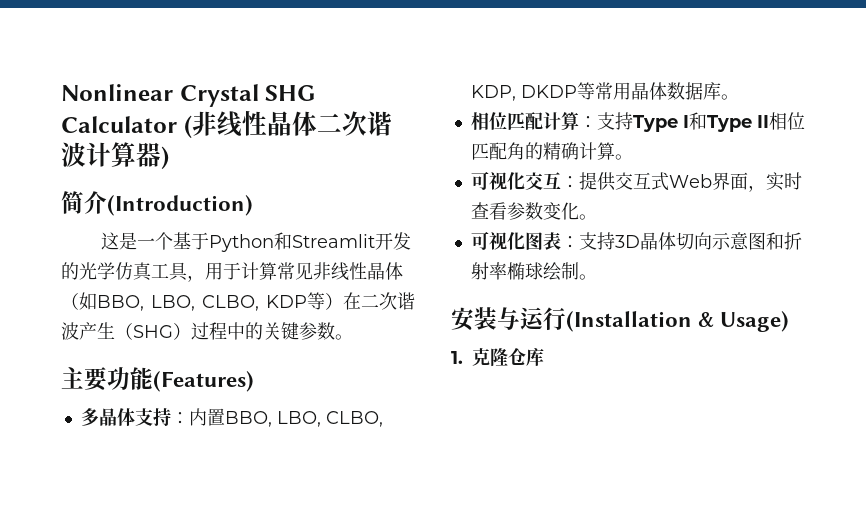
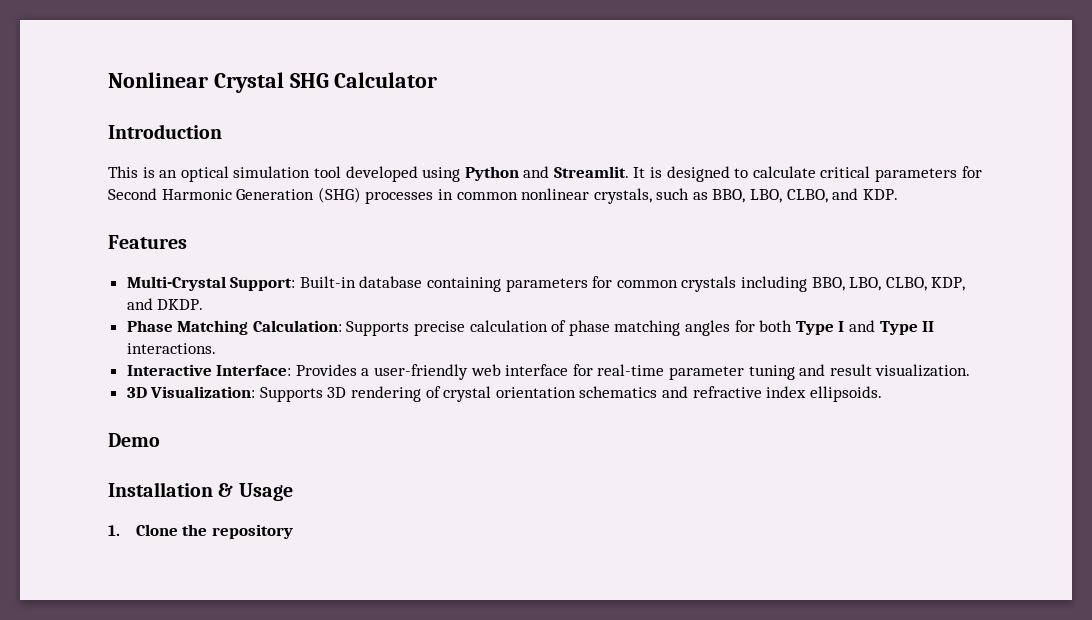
- Nonlinear Crystal SHG Calculator (非线性晶体二次谐波计算器)
- 简介(Introduction)
- 这是一个基于Python和Streamlit开发的光学仿真工具，用于计算常见非线性晶体（如BBO, LBO, CLBO, KDP等）在二次谐波产生（SHG）过程中的关键参数。
- 主要功能(Features)
- 多晶体支持：内置BBO, LBO, CLBO, KDP, DKDP等常用晶体数据库。
- 相位匹配计算：支持Type I和Type II相位匹配角的精确计算。
- 可视化交互：提供交互式Web界面，实时查看参数变化。
- 可视化图表：支持3D晶体切向示意图和折射率椭球绘制。
- 安装与运行(Installation & Usage)
- 1.克隆仓库
+ Nonlinear Crystal SHG Calculator
+ Introduction
+ This is an optical simulation tool developed using Python and Streamlit. It is designed to calculate critical parameters for Second Harmonic Generation (SHG) processes in common nonlinear crystals, such as BBO, LBO, CLBO, and KDP.
+ Features
+ Multi-Crystal Support: Built-in database containing parameters for common crystals including BBO, LBO, CLBO, KDP, and DKDP.
+ Phase Matching Calculation: Supports precise calculation of phase matching angles for both Type I and Type II interactions.
+ Interactive Interface: Provides a user-friendly web interface for real-time parameter tuning and result visualization.
+ 3D Visualization: Supports 3D rendering of crystal orientation schematics and refractive index ellipsoids.
+ Demo
+ Installation & Usage
+ 1. Clone the repository

